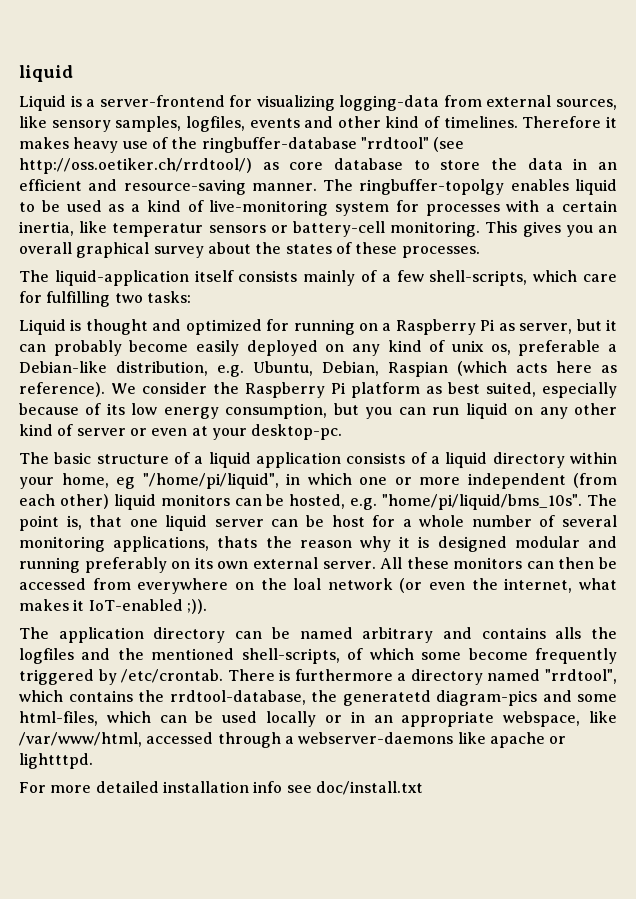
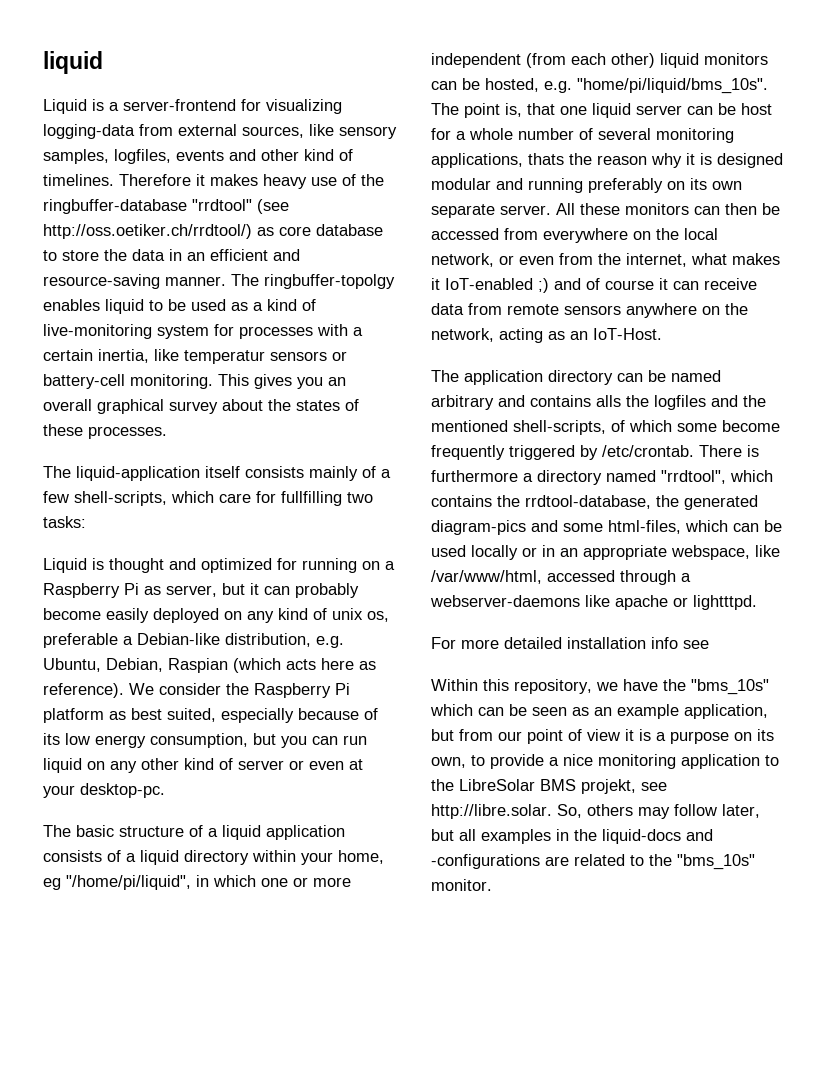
- The liquid-application itself consists mainly of a few shell-scripts, which care for fulfilling two tasks:
+ The liquid-application itself consists mainly of a few shell-scripts, which care for fullfilling two tasks:
- The point is, that one liquid server can be host for a whole number of several monitoring applications, thats the reason why it is designed modular and running preferably on its own external server.
+ The point is, that one liquid server can be host for a whole number of several monitoring applications, thats the reason why it is designed modular and running preferably on its own separate server.
- All these monitors can then be accessed from everywhere on the loal network (or even the internet, what makes it IoT-enabled ;)).
+ All these monitors can then be accessed from everywhere on the local network, or even from the internet, what makes it IoT-enabled ;) and of course it can receive data from remote sensors anywhere on the network, acting as an IoT-Host.
- There is furthermore a directory named "rrdtool", which contains the rrdtool-database, the generatetd diagram-pics and some html-files, which can be used locally or in an appropriate webspace, like /var/www/html, accessed through a webserver-daemons like apache or lightttpd.
+ There is furthermore a directory named "rrdtool", which contains the rrdtool-database, the generated diagram-pics and some html-files, which can be used locally or in an appropriate webspace, like /var/www/html, accessed through a webserver-daemons like apache or lightttpd.
- For more detailed installation info see doc/install.txt
+ For more detailed installation info see
+ Within this repository, we have the "bms_10s" which can be seen as an example application, but from our point of view it is a purpose on its own, to provide a nice monitoring application to the LibreSolar BMS projekt, see http://libre.solar. So, others may follow later, but all examples in the liquid-docs and -configurations are related to the "bms_10s" monitor.

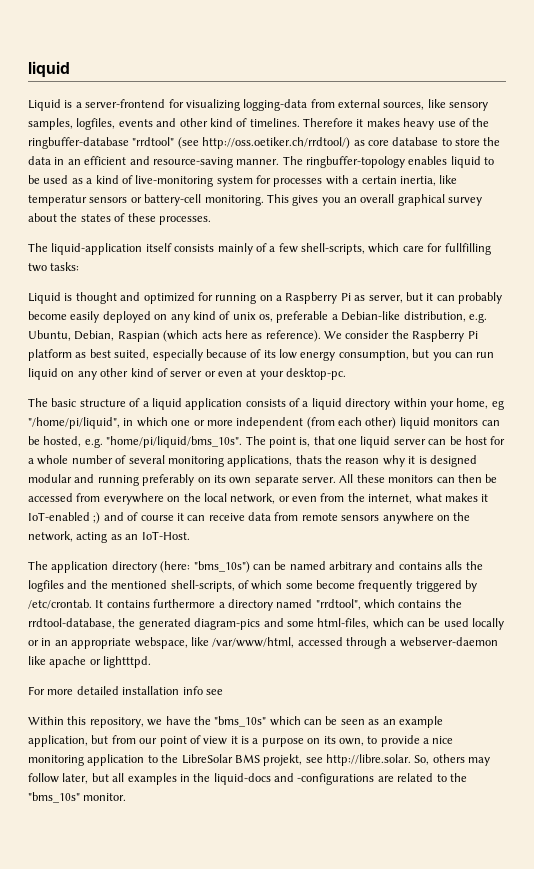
- The ringbuffer-topolgy enables liquid to be used as a kind of live-monitoring system for processes with a certain inertia, like temperatur sensors or battery-cell monitoring.
+ The ringbuffer-topology enables liquid to be used as a kind of live-monitoring system for processes with a certain inertia, like temperatur sensors or battery-cell monitoring.
- The application directory can be named arbitrary and contains alls the logfiles and the mentioned shell-scripts, of which some become frequently triggered by /etc/crontab.
+ The application directory (here: "bms_10s") can be named arbitrary and contains alls the logfiles and the mentioned shell-scripts, of which some become frequently triggered by /etc/crontab.
- There is furthermore a directory named "rrdtool", which contains the rrdtool-database, the generated diagram-pics and some html-files, which can be used locally or in an appropriate webspace, like /var/www/html, accessed through a webserver-daemons like apache or lightttpd.
+ It contains furthermore a directory named "rrdtool", which contains the rrdtool-database, the generated diagram-pics and some html-files, which can be used locally or in an appropriate webspace, like /var/www/html, accessed through a webserver-daemon like apache or lightttpd.

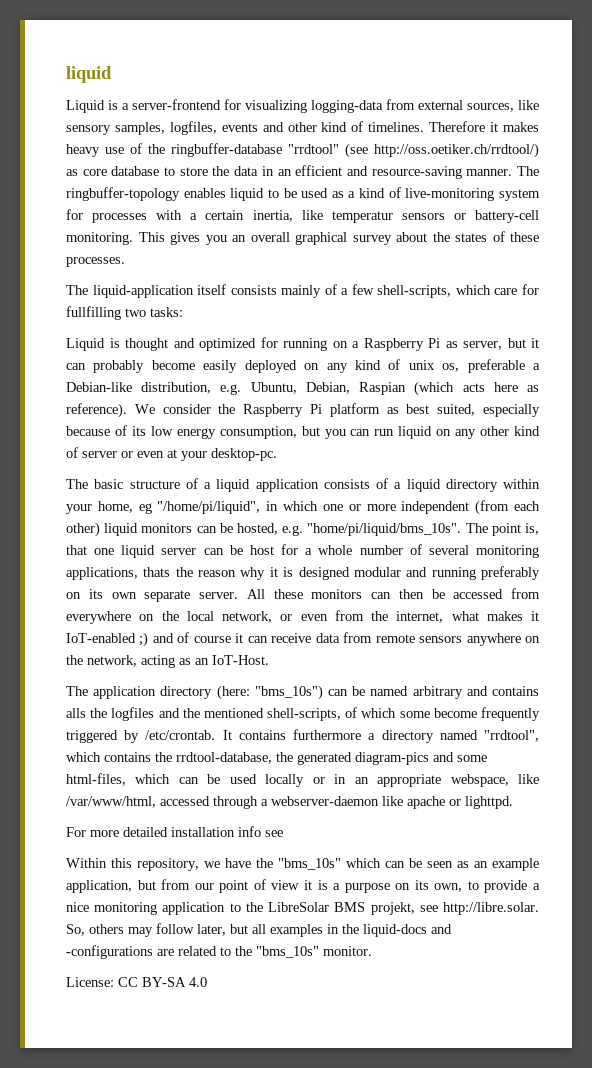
- It contains furthermore a directory named "rrdtool", which contains the rrdtool-database, the generated diagram-pics and some html-files, which can be used locally or in an appropriate webspace, like /var/www/html, accessed through a webserver-daemon like apache or lightttpd.
+ It contains furthermore a directory named "rrdtool", which contains the rrdtool-database, the generated diagram-pics and some html-files, which can be used locally or in an appropriate webspace, like /var/www/html, accessed through a webserver-daemon like apache or lighttpd.
+ License: CC BY-SA 4.0

